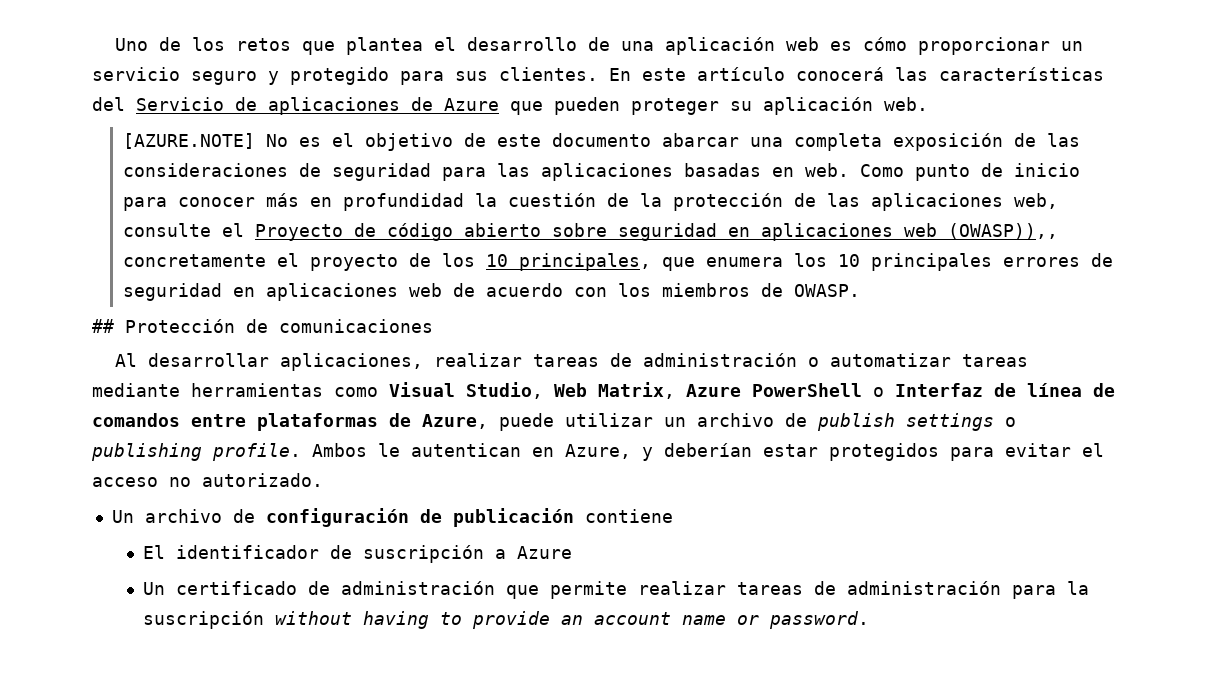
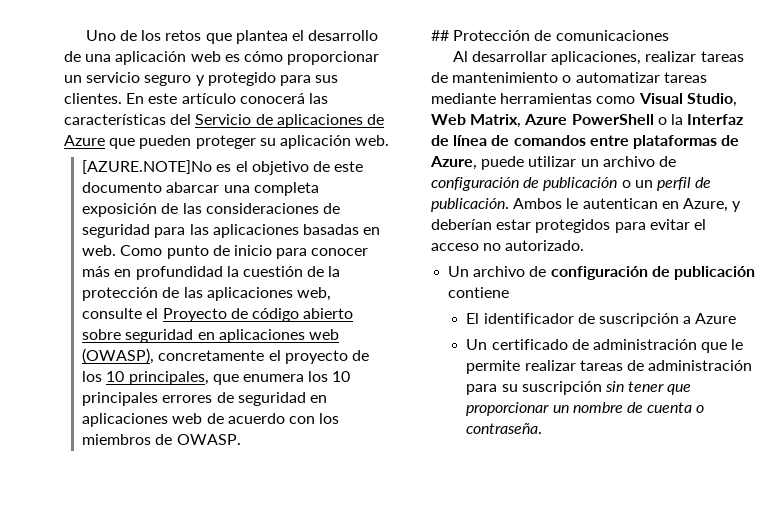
- [AZURE.NOTE] No es el objetivo de este documento abarcar una completa exposición de las consideraciones de seguridad para las aplicaciones basadas en web.
+ [AZURE.NOTE]No es el objetivo de este documento abarcar una completa exposición de las consideraciones de seguridad para las aplicaciones basadas en web.
- Como punto de inicio para conocer más en profundidad la cuestión de la protección de las aplicaciones web, consulte el Proyecto de código abierto sobre seguridad en aplicaciones web (OWASP)),, concretamente el proyecto de los 10 principales, que enumera los 10 principales errores de seguridad en aplicaciones web de acuerdo con los miembros de OWASP.
+ Como punto de inicio para conocer más en profundidad la cuestión de la protección de las aplicaciones web, consulte el Proyecto de código abierto sobre seguridad en aplicaciones web (OWASP), concretamente el proyecto de los 10 principales, que enumera los 10 principales errores de seguridad en aplicaciones web de acuerdo con los miembros de OWASP.
- Al desarrollar aplicaciones, realizar tareas de administración o automatizar tareas mediante herramientas como Visual Studio, Web Matrix, Azure PowerShell o Interfaz de línea de comandos entre plataformas de Azure, puede utilizar un archivo de publish settings o publishing profile.
+ Al desarrollar aplicaciones, realizar tareas de mantenimiento o automatizar tareas mediante herramientas como Visual Studio, Web Matrix, Azure PowerShell o la Interfaz de línea de comandos entre plataformas de Azure, puede utilizar un archivo de configuración de publicación o un perfil de publicación.
- Un certificado de administración que permite realizar tareas de administración para la suscripción without having to provide an account name or password.
+ Un certificado de administración que le permite realizar tareas de administración para su suscripción sin tener que proporcionar un nombre de cuenta o contraseña.

